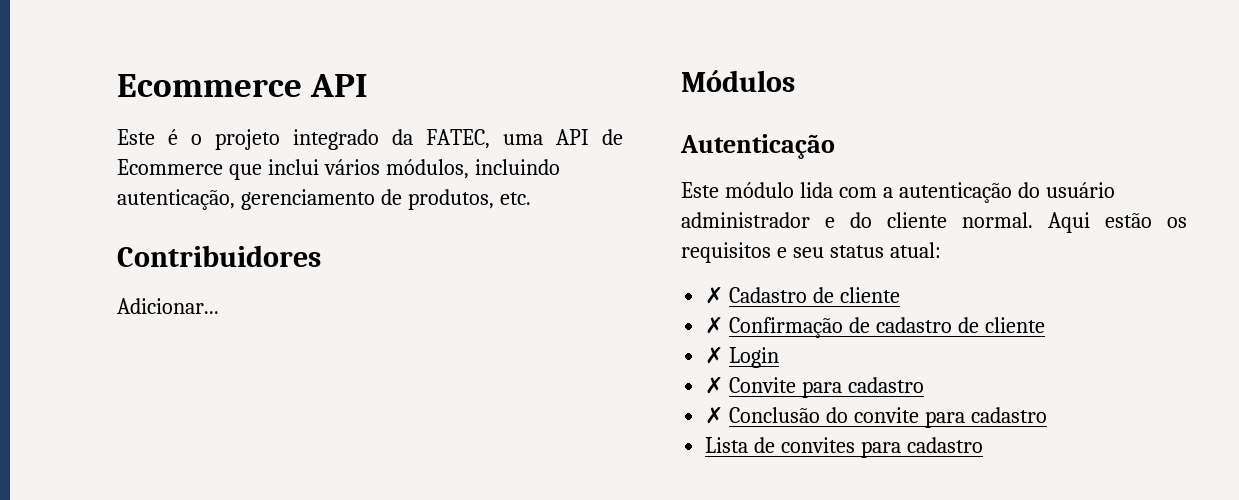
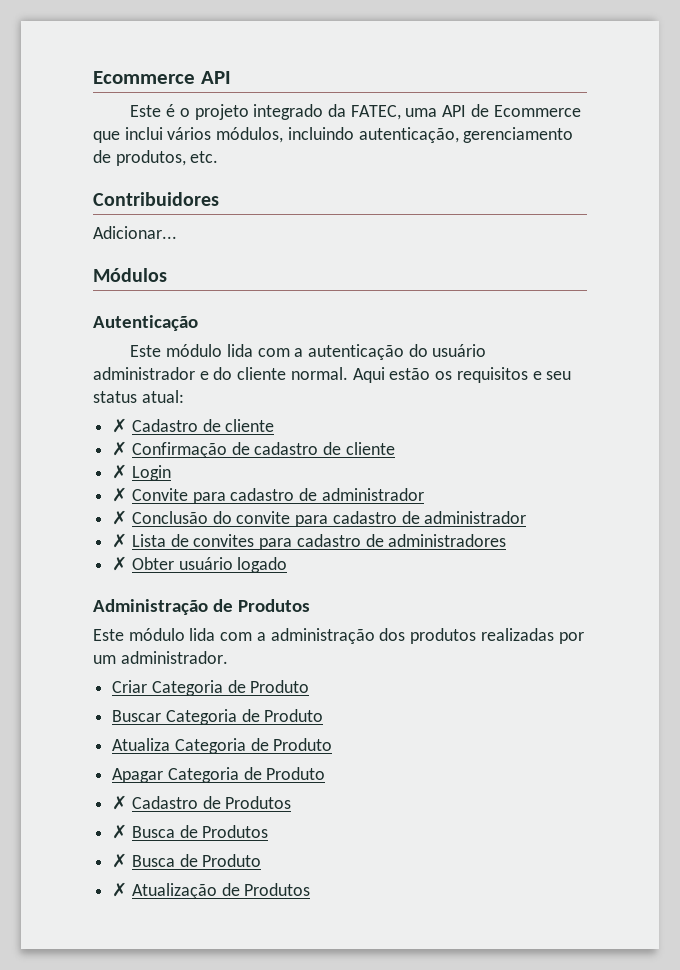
- ✗ Convite para cadastro
+ ✗ Convite para cadastro de administrador
- ✗ Conclusão do convite para cadastro
- Lista de convites para cadastro
+ ✗ Conclusão do convite para cadastro de administrador
+ ✗ Lista de convites para cadastro de administradores
+ ✗ Obter usuário logado
+ Administração de Produtos
+ Este módulo lida com a administração dos produtos realizadas por um administrador.
+ Criar Categoria de Produto
+ Buscar Categoria de Produto
+ Atualiza Categoria de Produto
+ Apagar Categoria de Produto
+ ✗ Cadastro de Produtos
+ ✗ Busca de Produtos
+ ✗ Busca de Produto
+ ✗ Atualização de Produtos

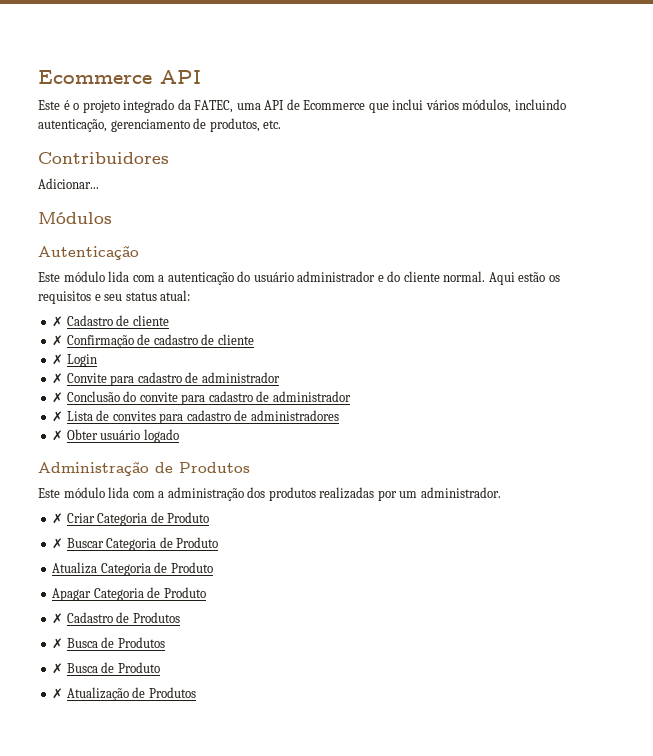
- Criar Categoria de Produto
+ ✗ Criar Categoria de Produto
- Buscar Categoria de Produto
+ ✗ Buscar Categoria de Produto

